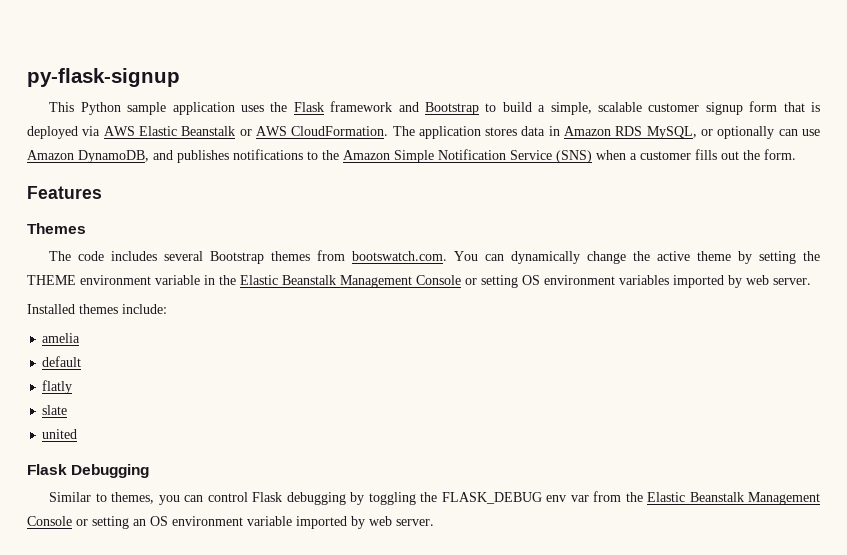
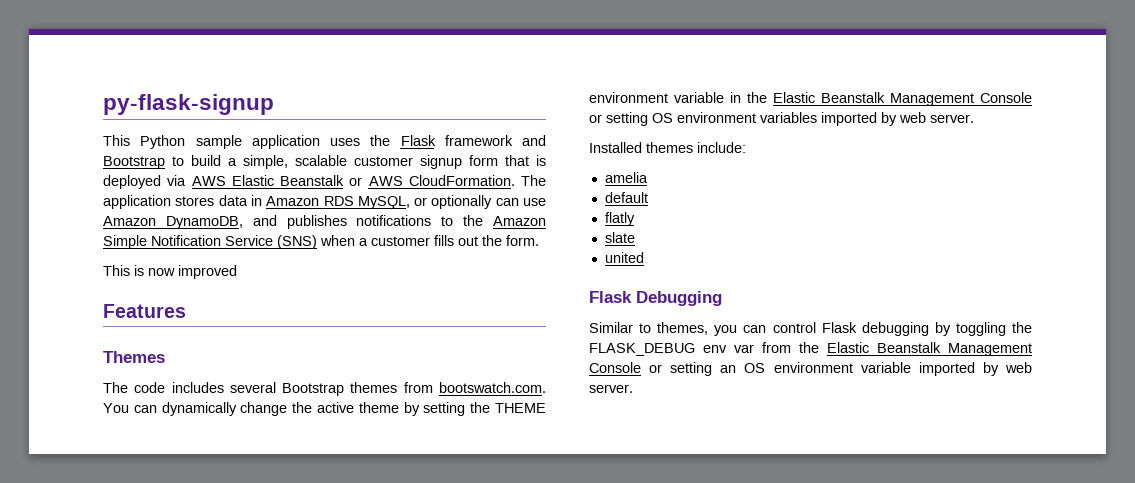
+ This is now improved

